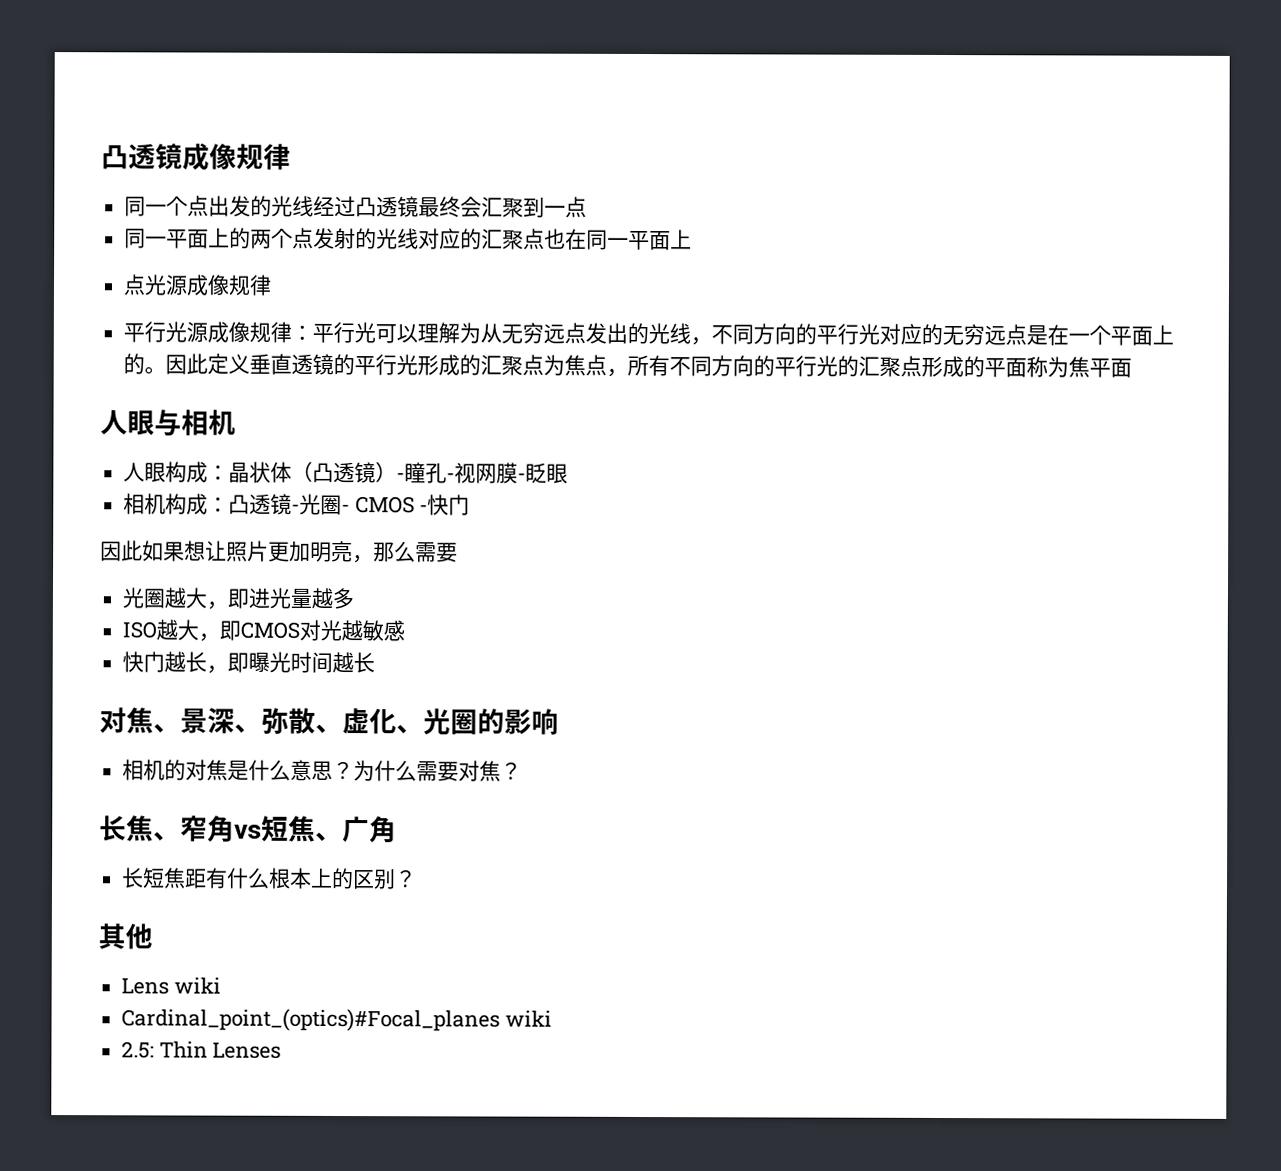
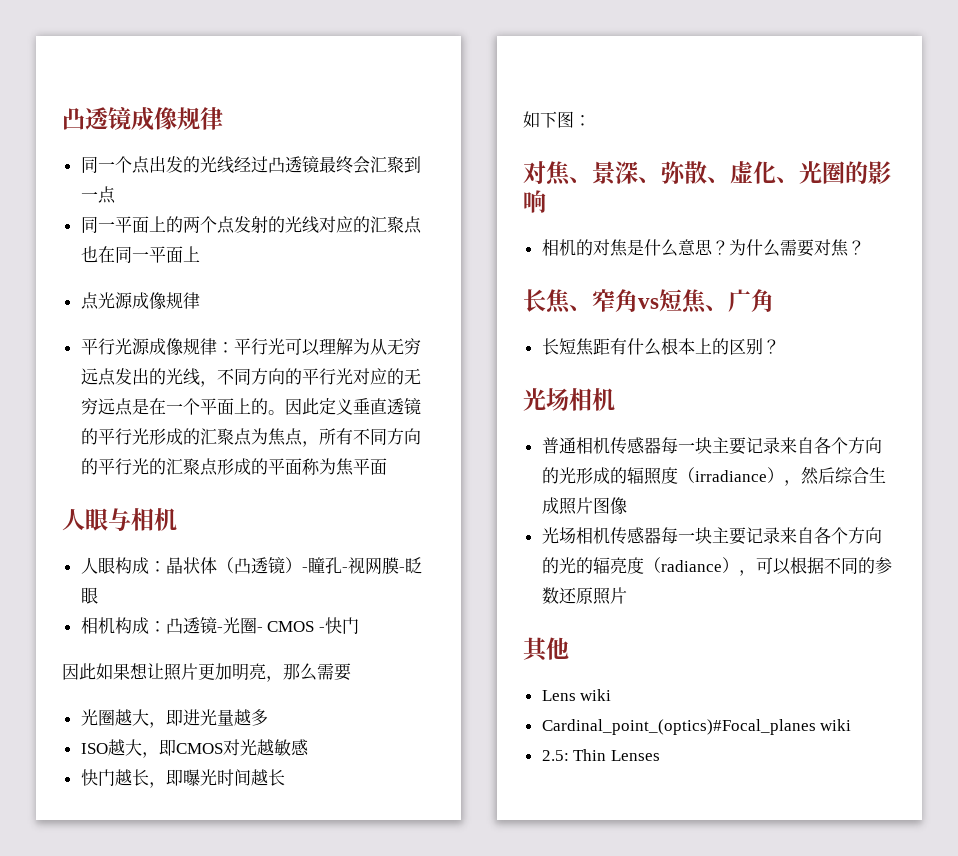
+ 如下图：
  长短焦距有什么根本上的区别？
+ 光场相机
+ 普通相机传感器每一块主要记录来自各个方向的光形成的辐照度（irradiance），然后综合生成照片图像
+ 光场相机传感器每一块主要记录来自各个方向的光的辐亮度（radiance），可以根据不同的参数还原照片

